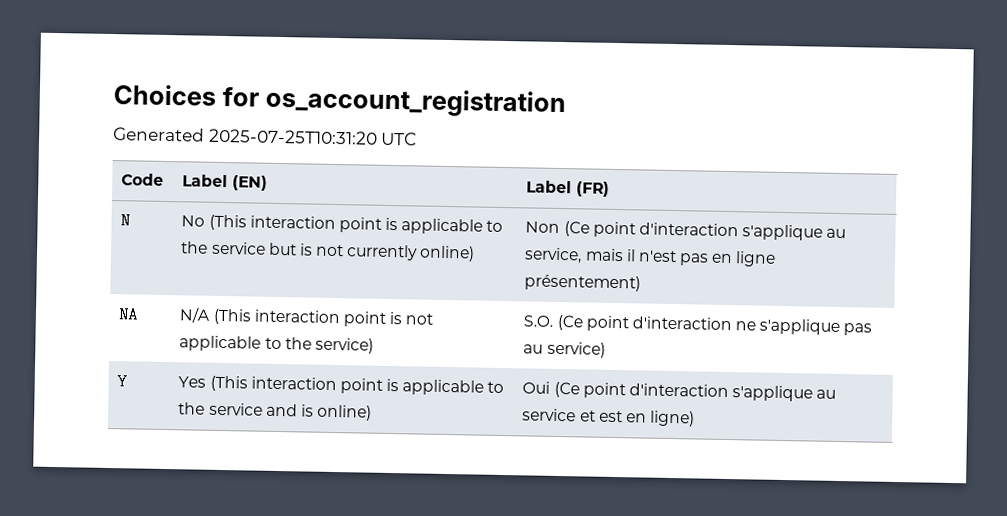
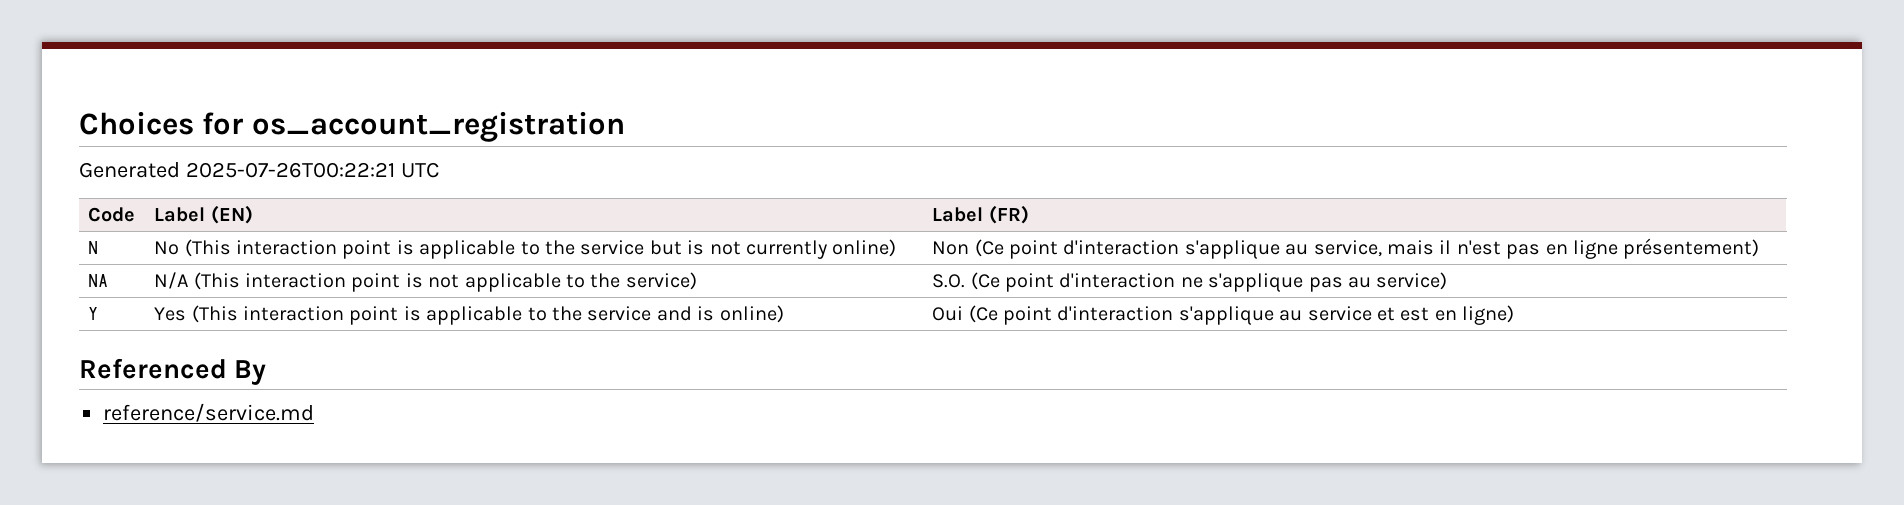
- Generated 2025-07-25T10:31:20 UTC
+ Generated 2025-07-26T00:22:21 UTC
+ Referenced By
+ reference/service.md

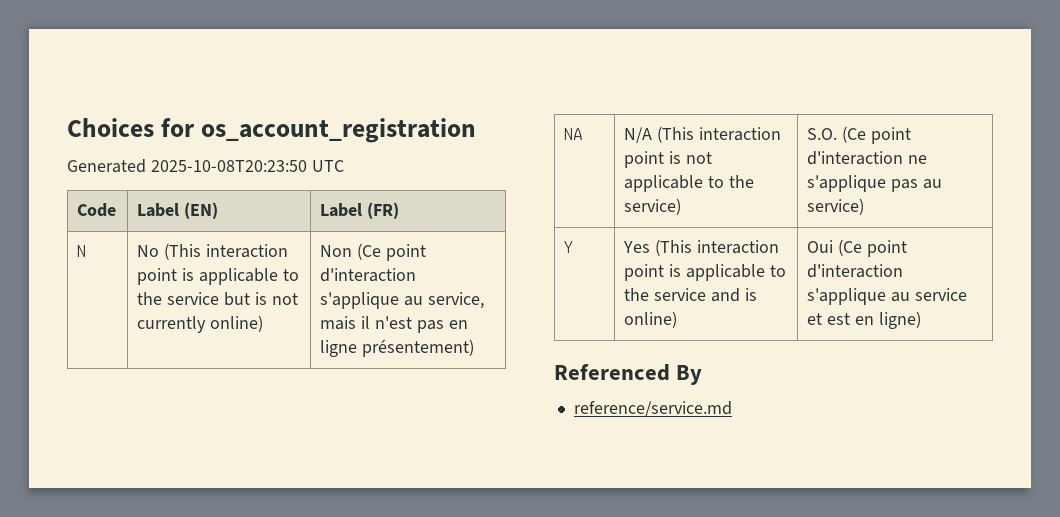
- Generated 2025-07-26T00:22:21 UTC
+ Generated 2025-10-08T20:23:50 UTC

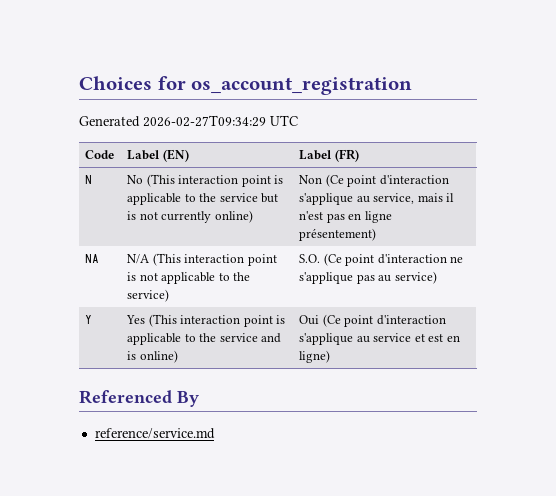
- Generated 2025-10-08T20:23:50 UTC
+ Generated 2026-02-27T09:34:29 UTC

